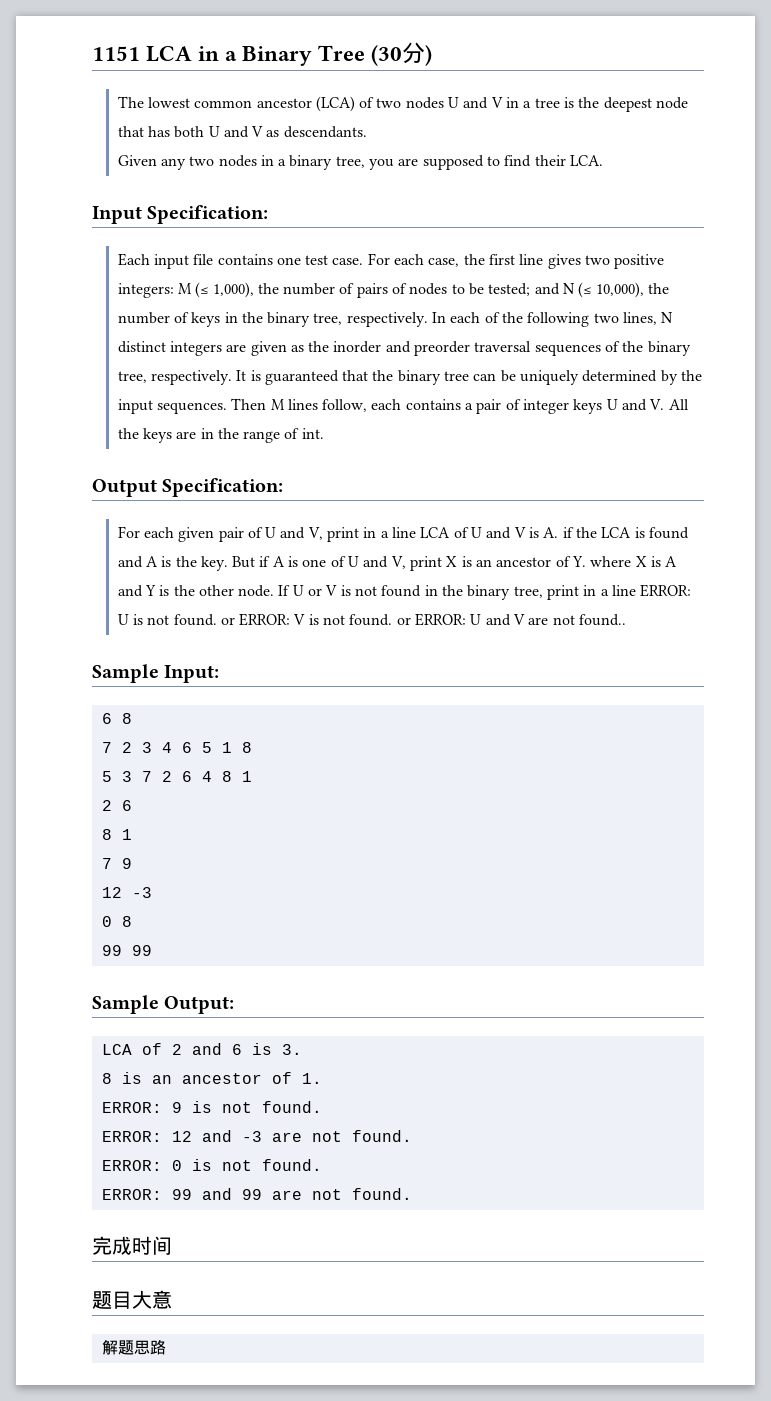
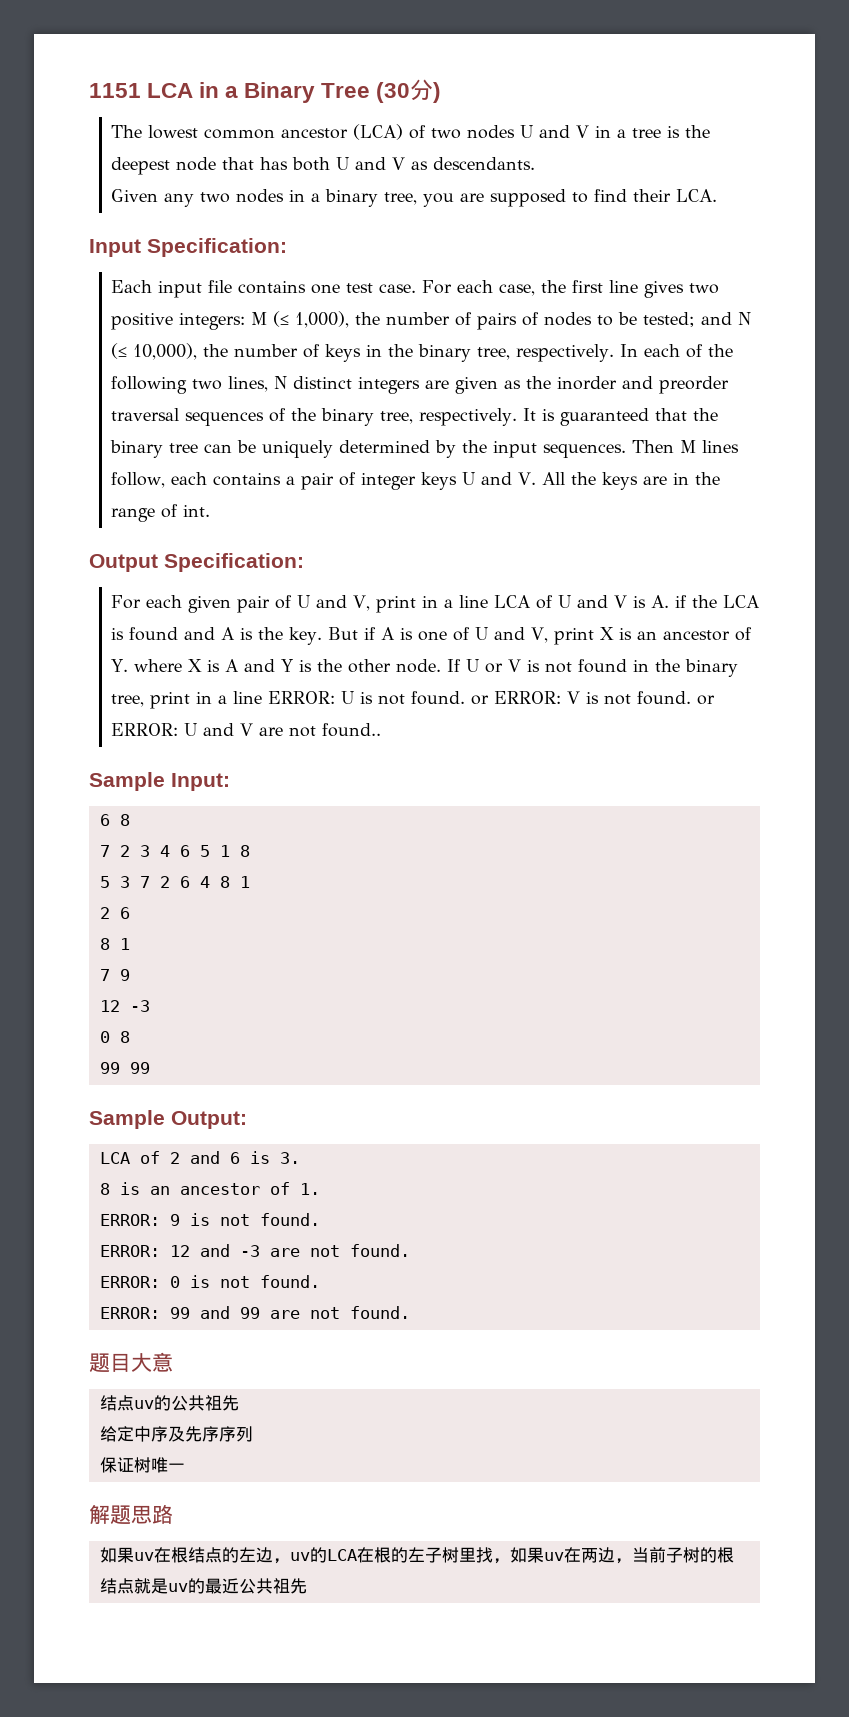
- 完成时间
+ 结点uv的公共祖先
+ 给定中序及先序序列
+ 保证树唯一
  解题思路
+ 如果uv在根结点的左边，uv的LCA在根的左子树里找，如果uv在两边，当前子树的根结点就是uv的最近公共祖先

